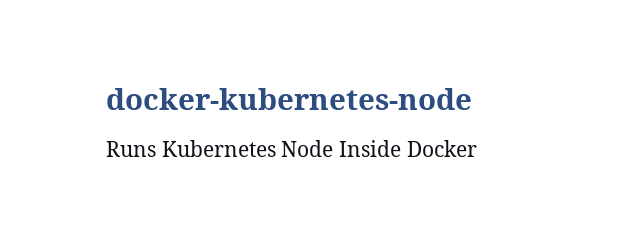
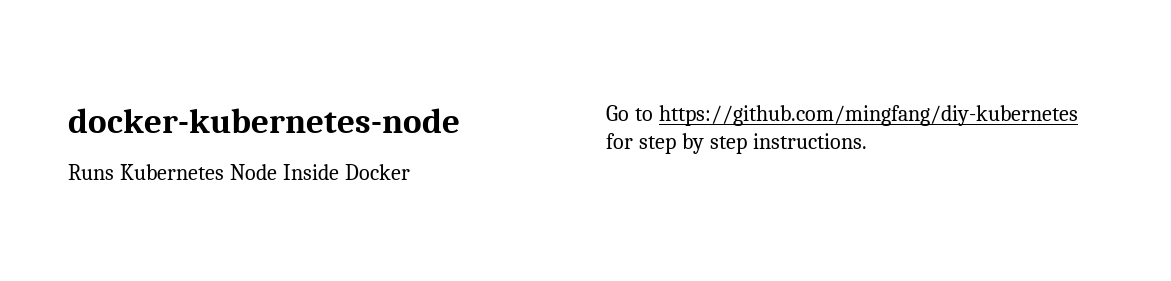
+ Go to https://github.com/mingfang/diy-kubernetes for step by step instructions.

